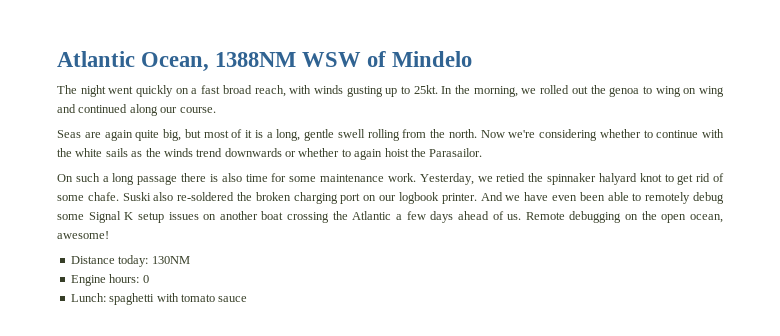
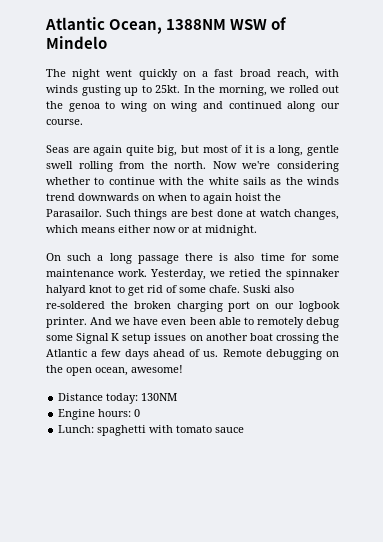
- Now we're considering whether to continue with the white sails as the winds trend downwards or whether to again hoist the Parasailor.
+ Now we're considering whether to continue with the white sails as the winds trend downwards on when to again hoist the Parasailor. Such things are best done at watch changes, which means either now or at midnight.

